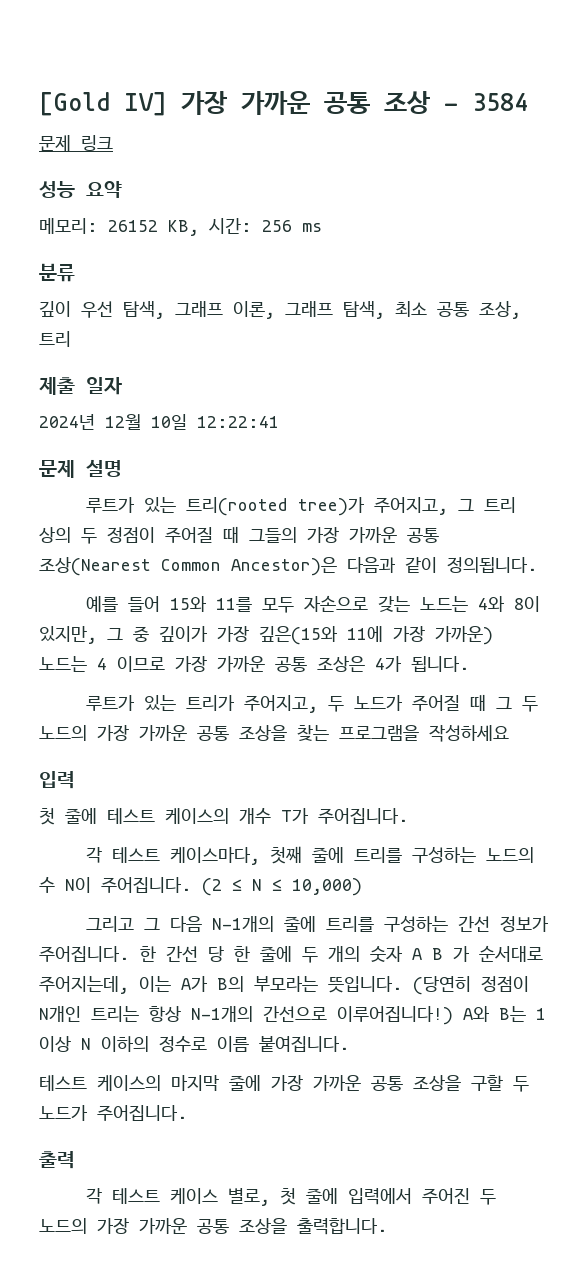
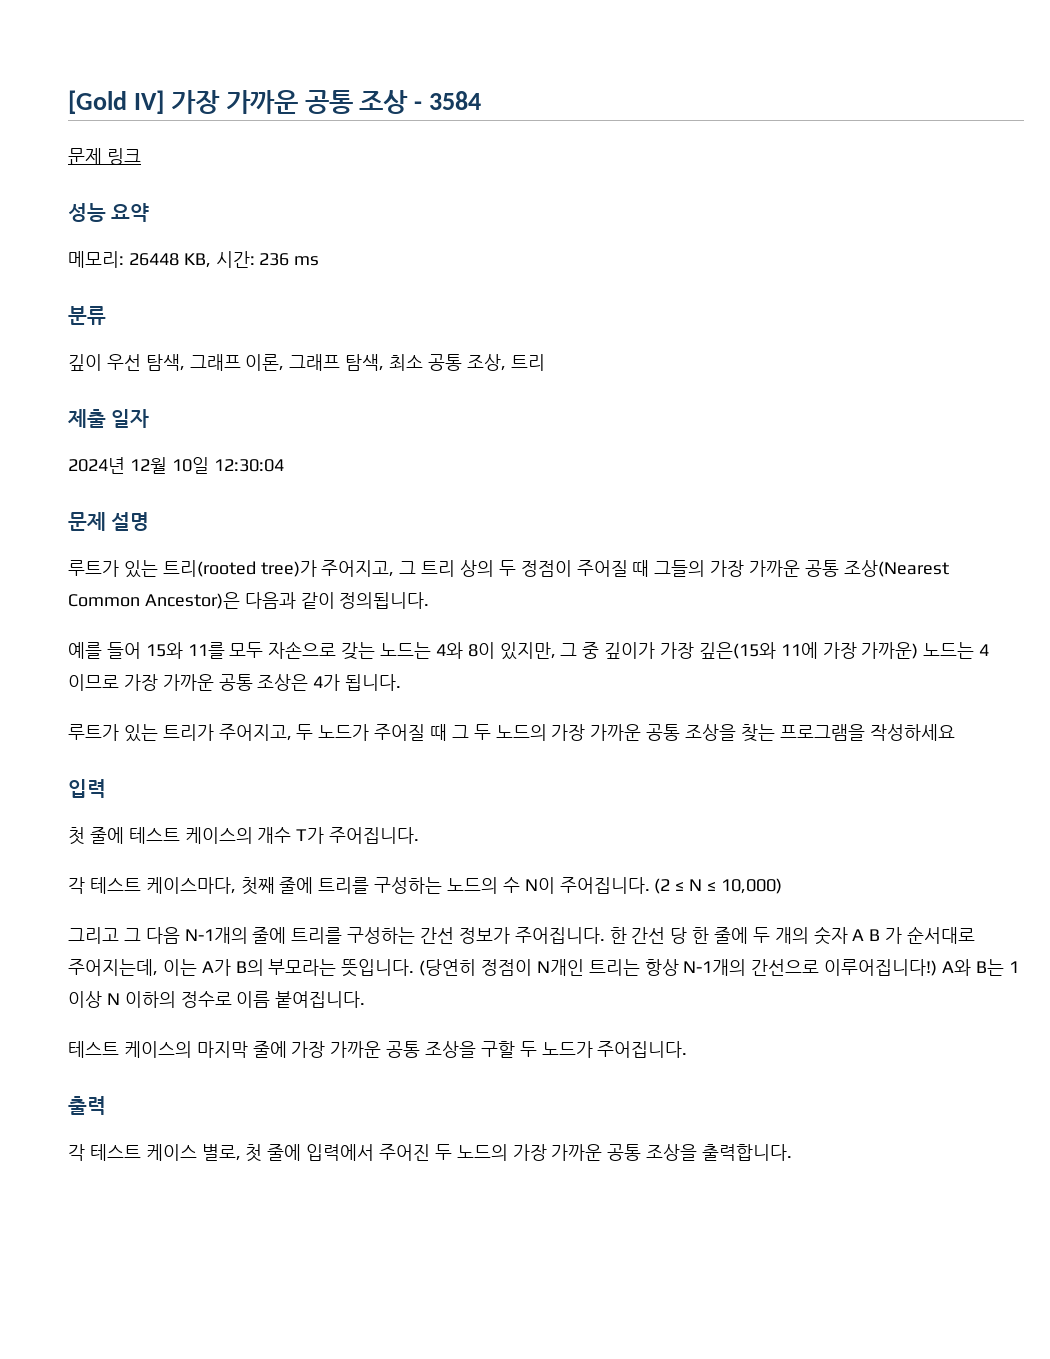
- 메모리: 26152 KB, 시간: 256 ms
+ 메모리: 26448 KB, 시간: 236 ms
- 2024년 12월 10일 12:22:41
+ 2024년 12월 10일 12:30:04

